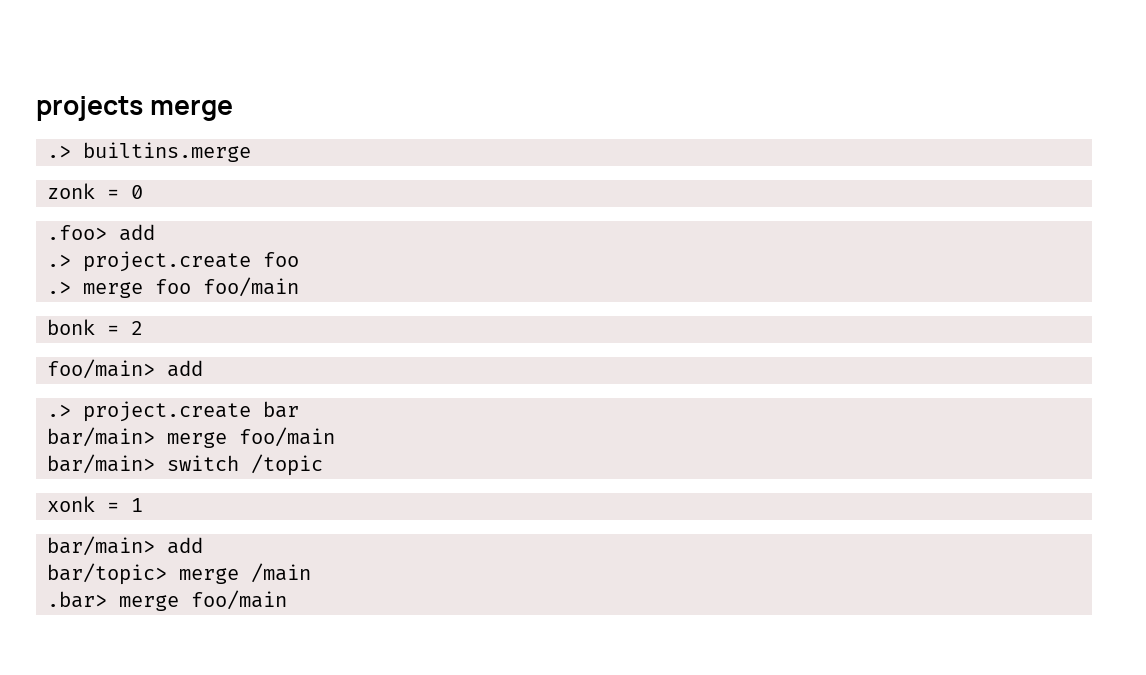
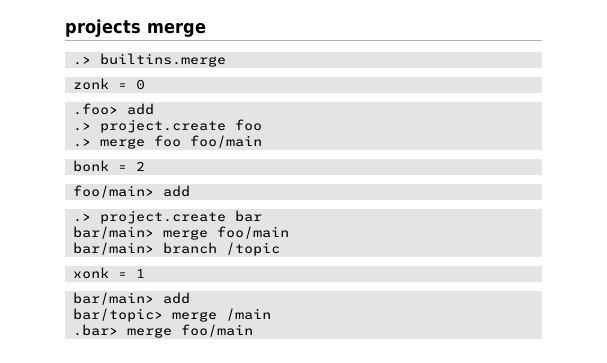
- bar/main> switch /topic
+ bar/main> branch /topic

